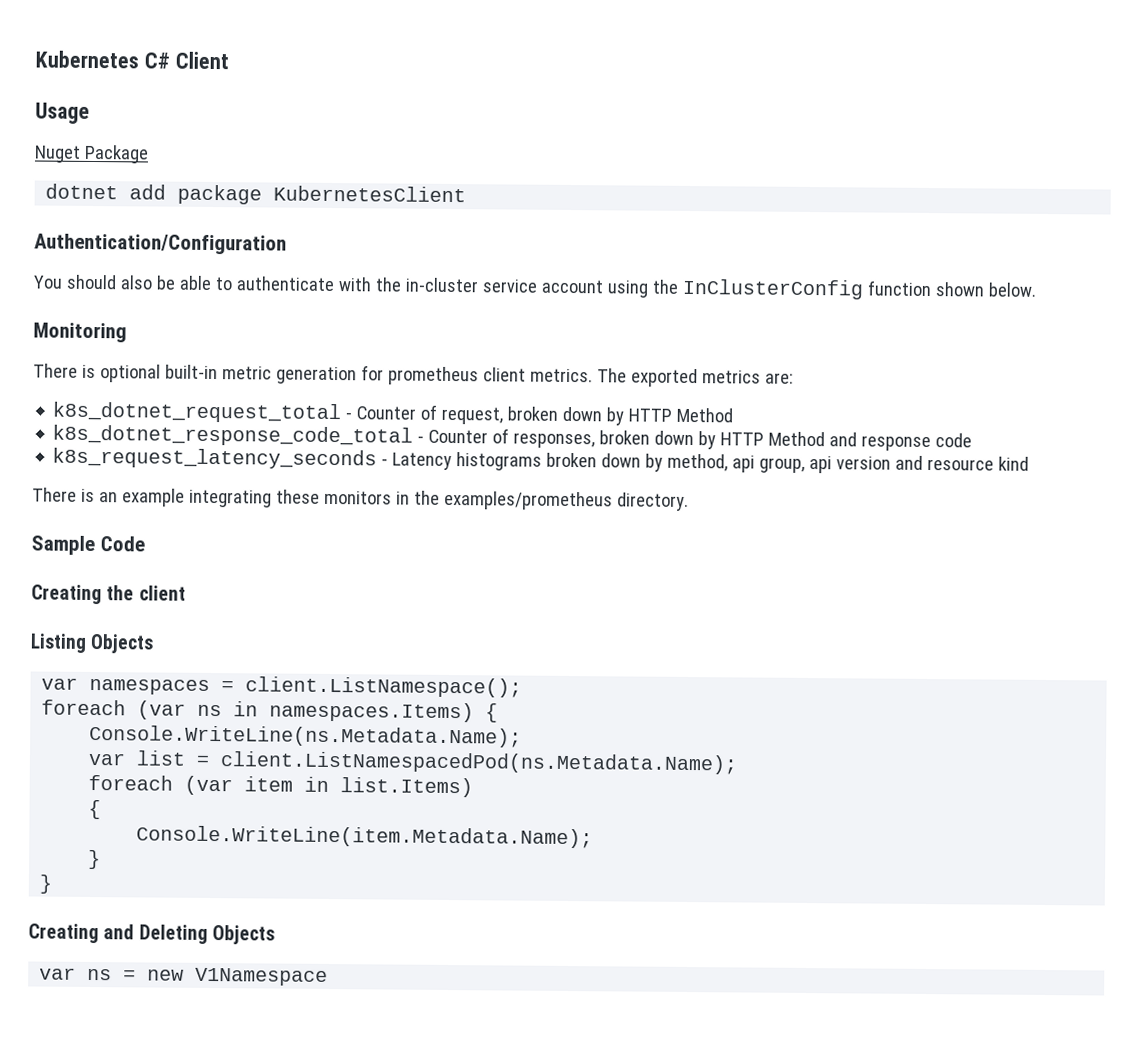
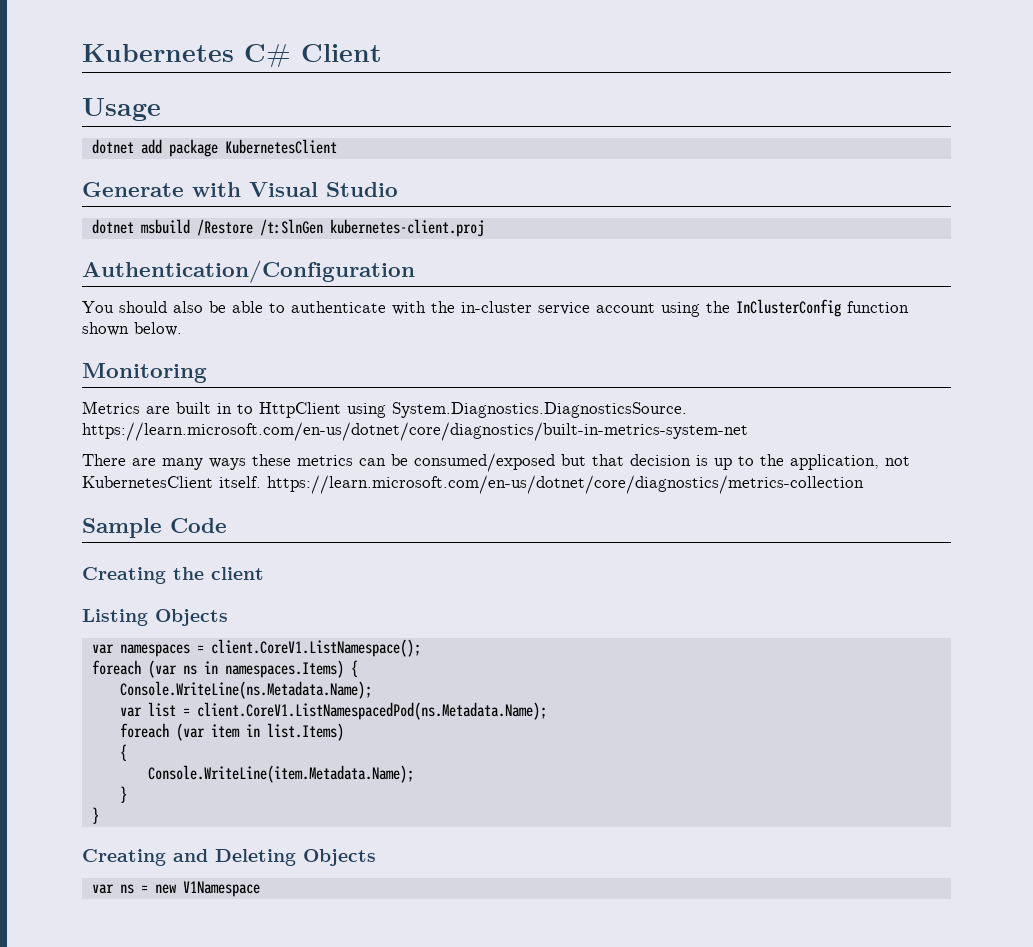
- Nuget Package
+ Generate with Visual Studio
+ dotnet msbuild /Restore /t:SlnGen kubernetes-client.proj
- There is optional built-in metric generation for prometheus client metrics. The exported metrics are:
- k8s_dotnet_request_total - Counter of request, broken down by HTTP Method
- k8s_dotnet_response_code_total - Counter of responses, broken down by HTTP Method and response code
- k8s_request_latency_seconds - Latency histograms broken down by method, api group, api version and resource kind
- There is an example integrating these monitors in the examples/prometheus directory.
+ Metrics are built in to HttpClient using System.Diagnostics.DiagnosticsSource. https://learn.microsoft.com/en-us/dotnet/core/diagnostics/built-in-metrics-system-net
+ There are many ways these metrics can be consumed/exposed but that decision is up to the application, not KubernetesClient itself. https://learn.microsoft.com/en-us/dotnet/core/diagnostics/metrics-collection
- var namespaces = client.ListNamespace();
+ var namespaces = client.CoreV1.ListNamespace();
- var list = client.ListNamespacedPod(ns.Metadata.Name);
+ var list = client.CoreV1.ListNamespacedPod(ns.Metadata.Name);

